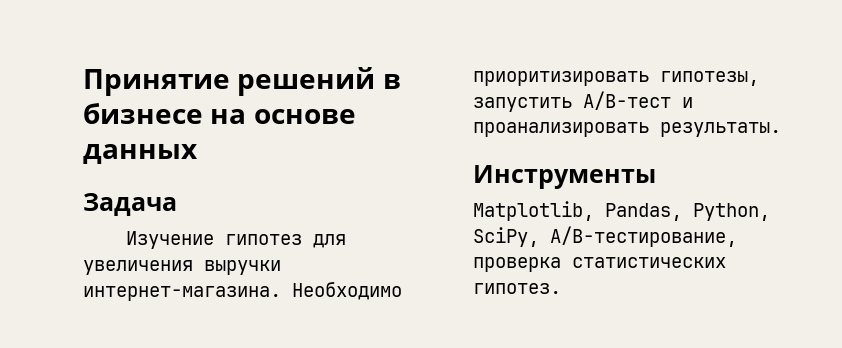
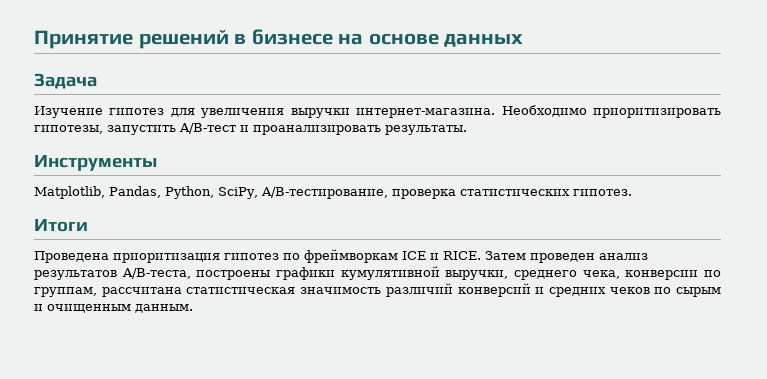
+ Итоги
+ Проведена приоритизация гипотез по фреймворкам ICE и RICE. Затем проведен анализ результатов A/B-теста, построены графики кумулятивной выручки, среднего чека, конверсии по группам, рассчитана статистическая значимость различий конверсий и средних чеков по сырым и очищенным данным.

